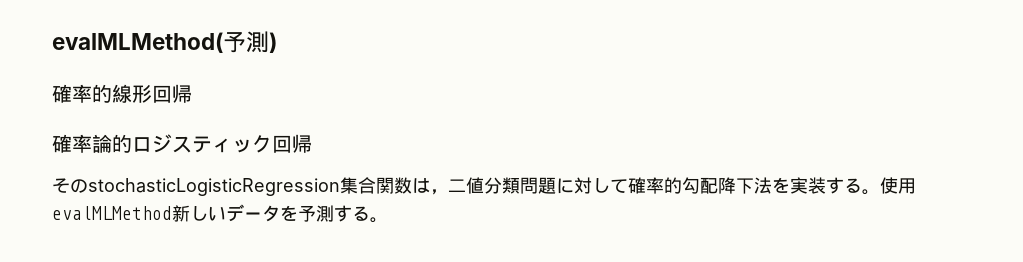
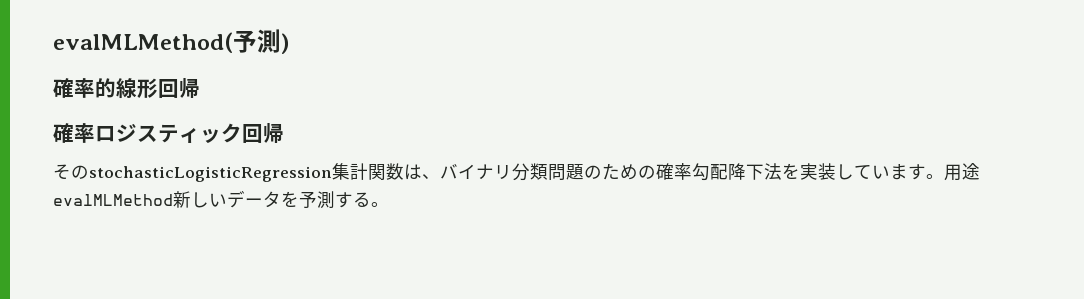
- 確率論的ロジスティック回帰
+ 確率ロジスティック回帰
- そのstochasticLogisticRegression集合関数は，二値分類問題に対して確率的勾配降下法を実装する。使用evalMLMethod新しいデータを予測する。
+ そのstochasticLogisticRegression集計関数は、バイナリ分類問題のための確率勾配降下法を実装しています。用途evalMLMethod新しいデータを予測する。

